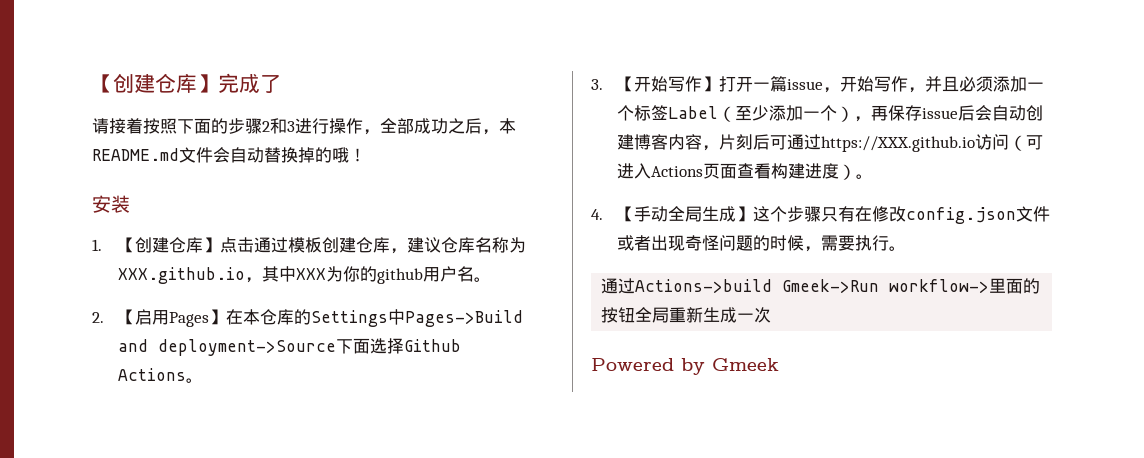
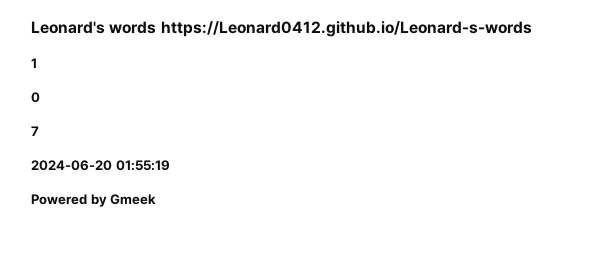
- 【创建仓库】完成了
- 请接着按照下面的步骤2和3进行操作，全部成功之后，本README.md文件会自动替换掉的哦！
- 安装
- 1.【创建仓库】点击通过模板创建仓库，建议仓库名称为XXX.github.io，其中XXX为你的github用户名。
- 2.【启用Pages】在本仓库的Settings中Pages->Build and deployment->Source下面选择Github Actions。
- 3.【开始写作】打开一篇issue，开始写作，并且必须添加一个标签Label（至少添加一个），再保存issue后会自动创建博客内容，片刻后可通过https://XXX.github.io访问（可进入Actions页面查看构建进度）。
- 4.【手动全局生成】这个步骤只有在修改config.json文件或者出现奇怪问题的时候，需要执行。
- 通过Actions->build Gmeek->Run workflow->里面的按钮全局重新生成一次
+ Leonard's words https://Leonard0412.github.io/Leonard-s-words
+ 1
+ 0
+ 7
+ 2024-06-20 01:55:19

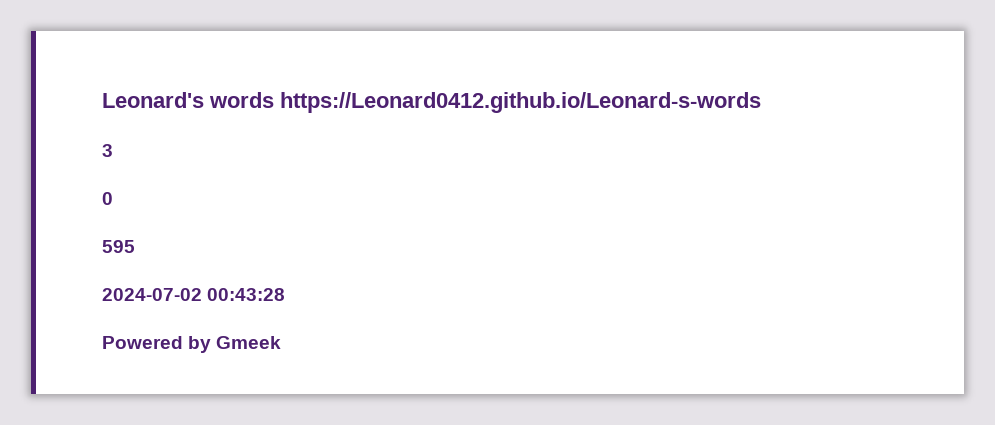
- 1
+ 3
- 7
- 2024-06-20 01:55:19
+ 595
+ 2024-07-02 00:43:28

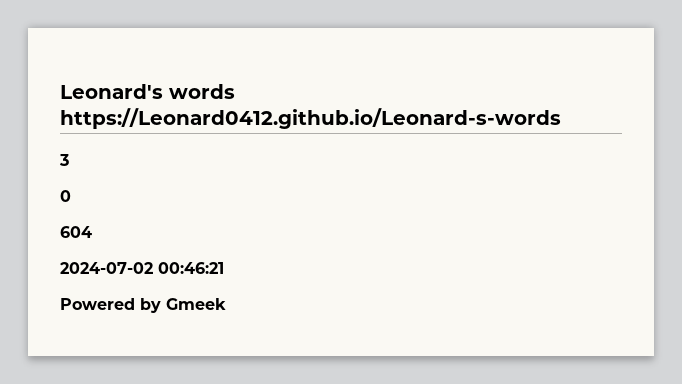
- 595
+ 604
- 2024-07-02 00:43:28
+ 2024-07-02 00:46:21

